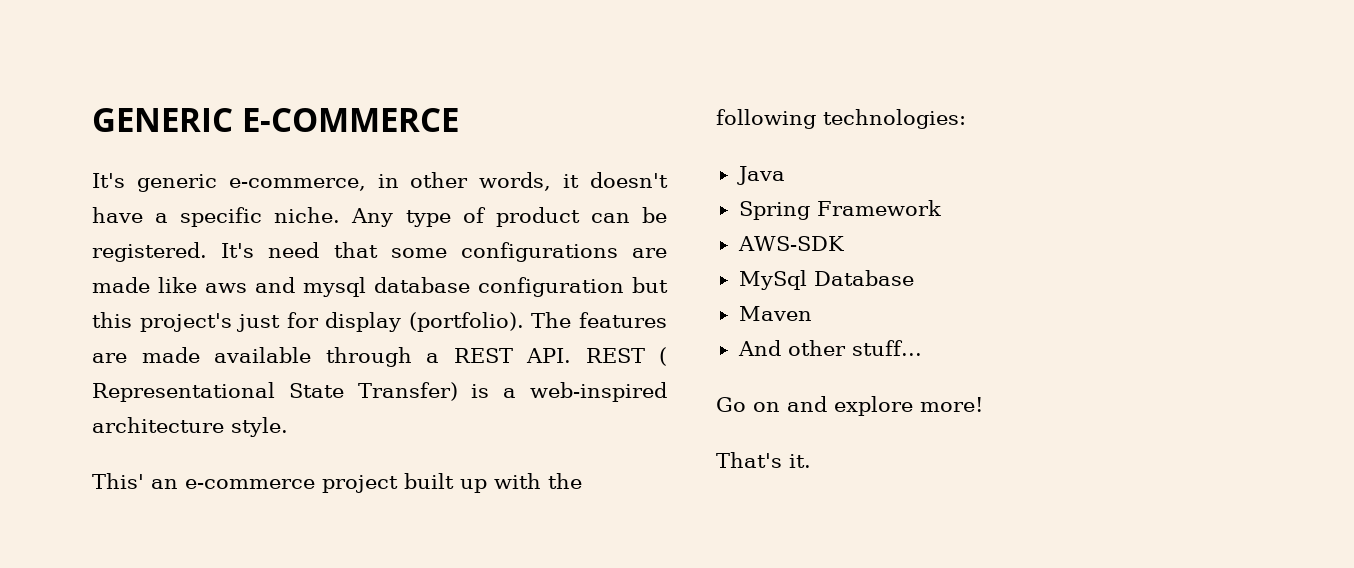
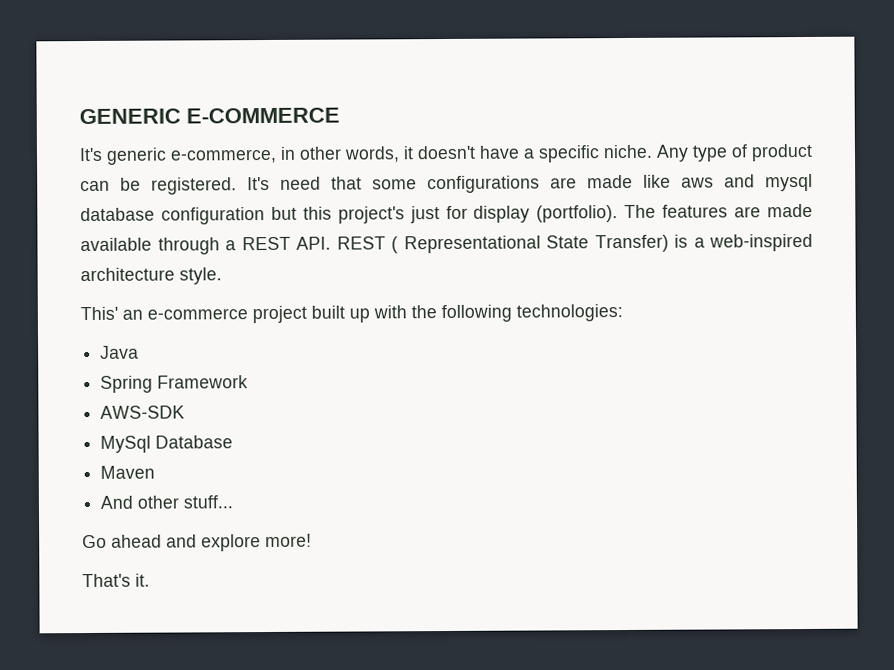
- Go on and explore more!
+ Go ahead and explore more!

